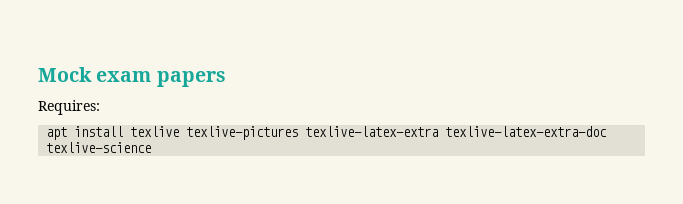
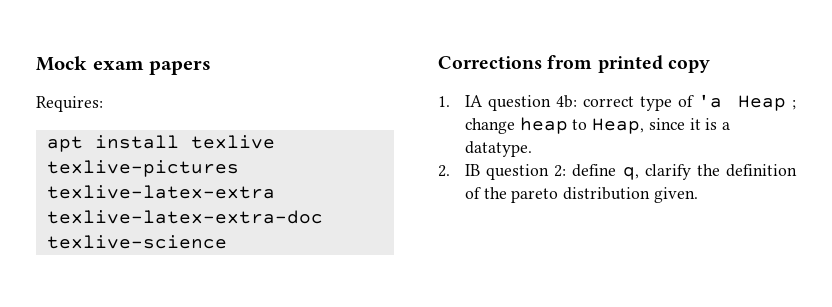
+ Corrections from printed copy
+ 1. IA question 4b: correct type of 'a Heap ; change heap to Heap, since it is a datatype.
+ 2. IB question 2: define q, clarify the definition of the pareto distribution given.

